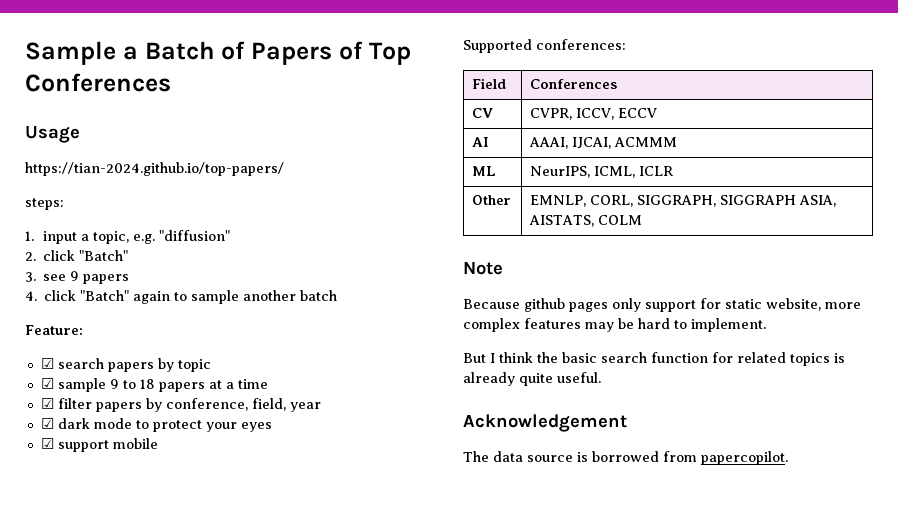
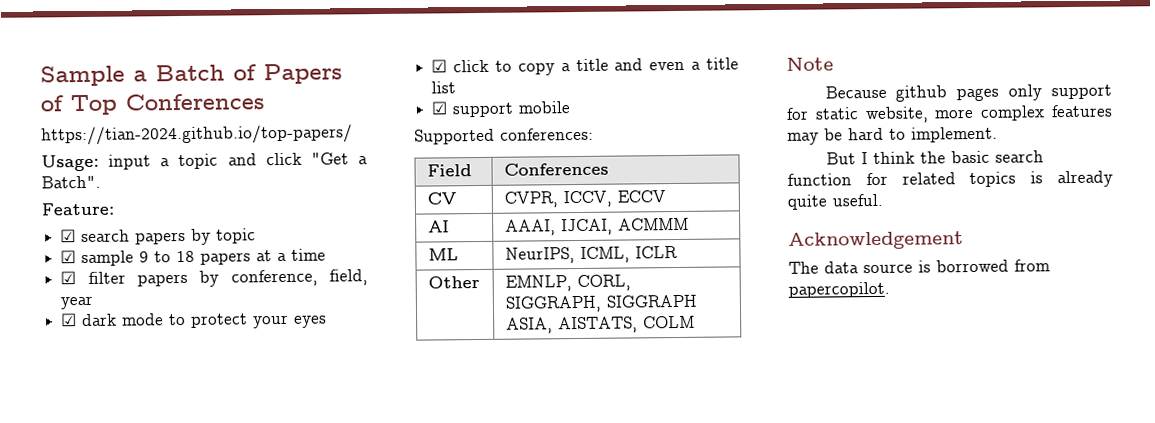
- Usage
- steps:
- 1. input a topic, e.g. "diffusion"
- 2. click "Batch"
- 3. see 9 papers
- 4. click "Batch" again to sample another batch
+ Usage: input a topic and click "Get a Batch".
+ ☑ click to copy a title and even a title list

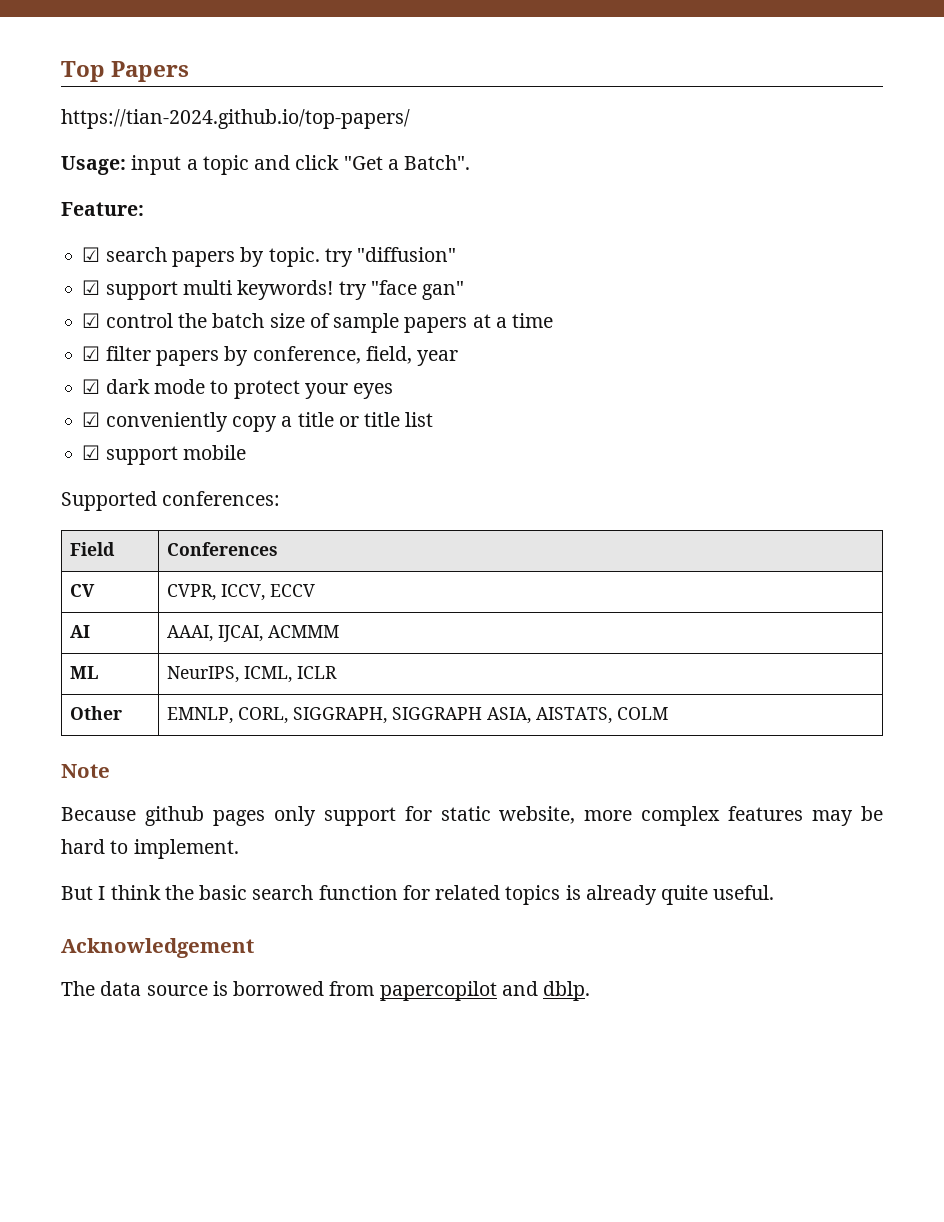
- Sample a Batch of Papers of Top Conferences
+ Top Papers
- ☑ search papers by topic
- ☑ sample 9 to 18 papers at a time
+ ☑ search papers by topic. try "diffusion"
+ ☑ support multi keywords! try "face gan"
+ ☑ control the batch size of sample papers at a time
- ☑ click to copy a title and even a title list
+ ☑ conveniently copy a title or title list
- The data source is borrowed from papercopilot.
+ The data source is borrowed from papercopilot and dblp.

